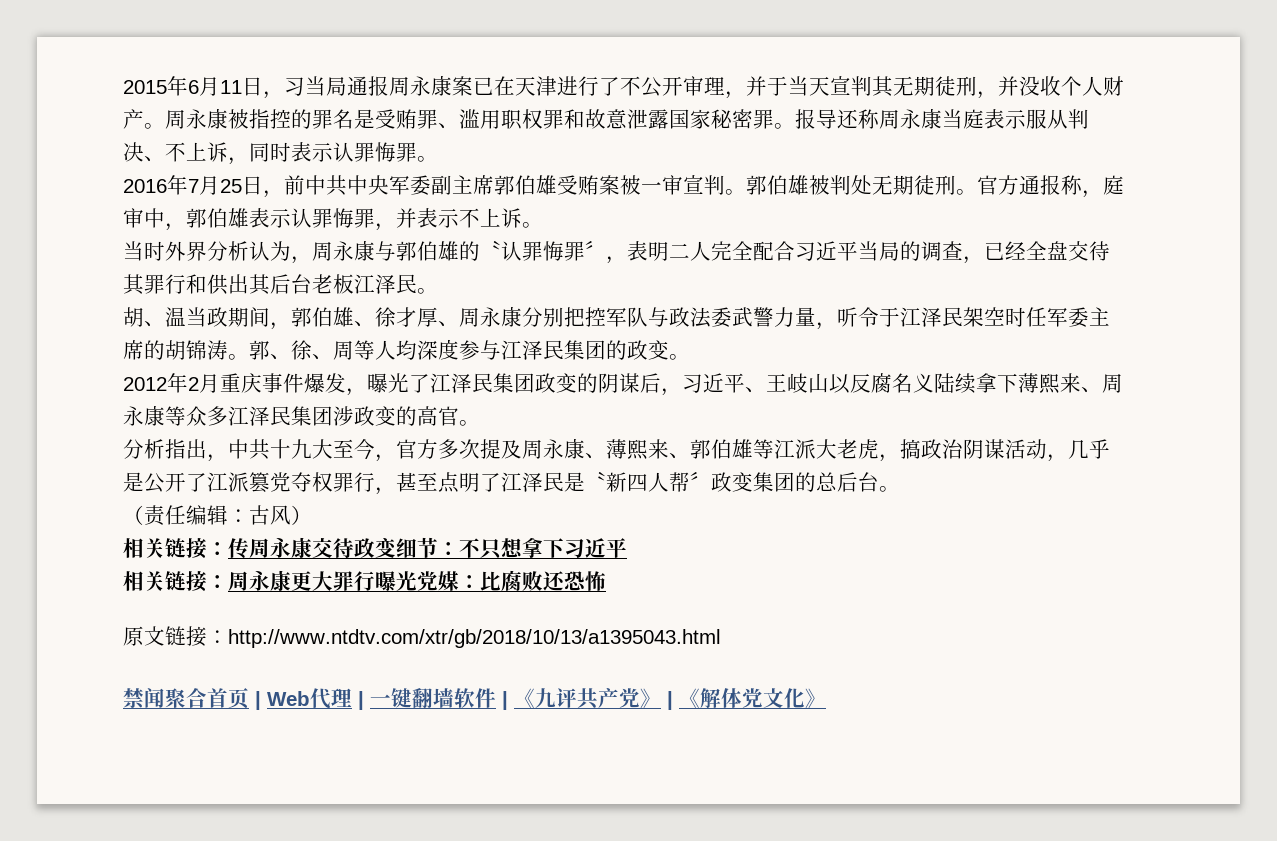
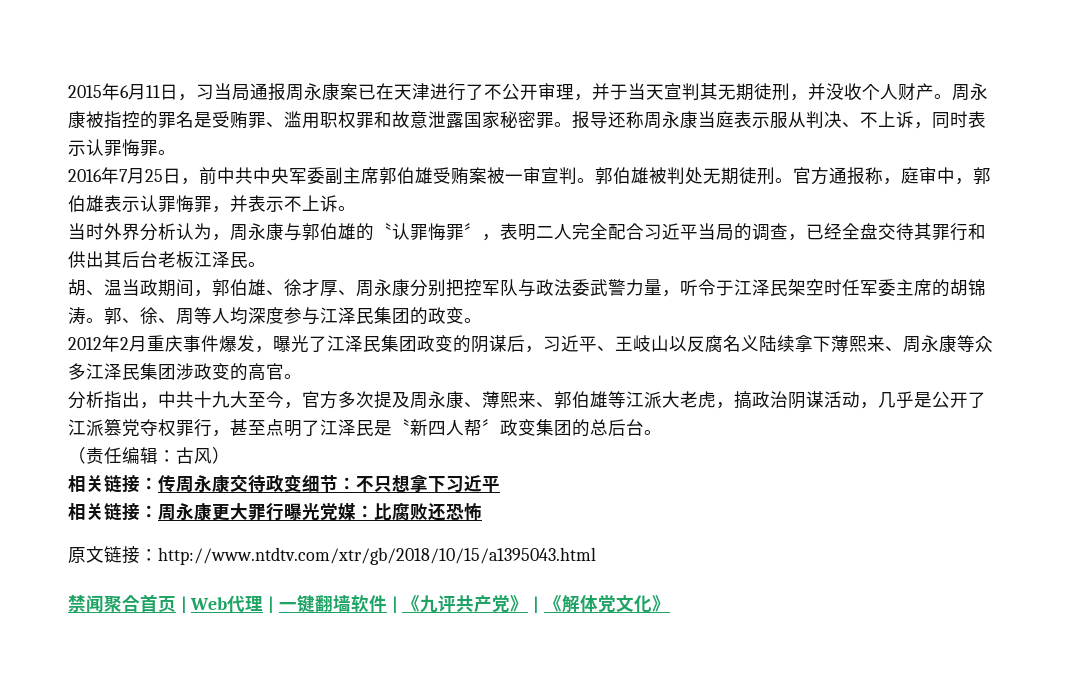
- 原文链接：http://www.ntdtv.com/xtr/gb/2018/10/13/a1395043.html
+ 原文链接：http://www.ntdtv.com/xtr/gb/2018/10/15/a1395043.html

